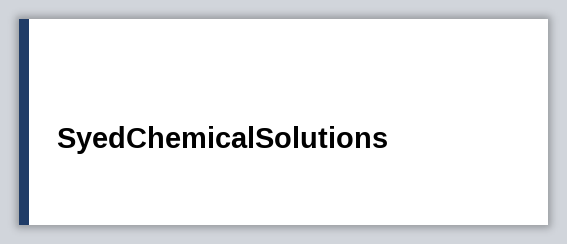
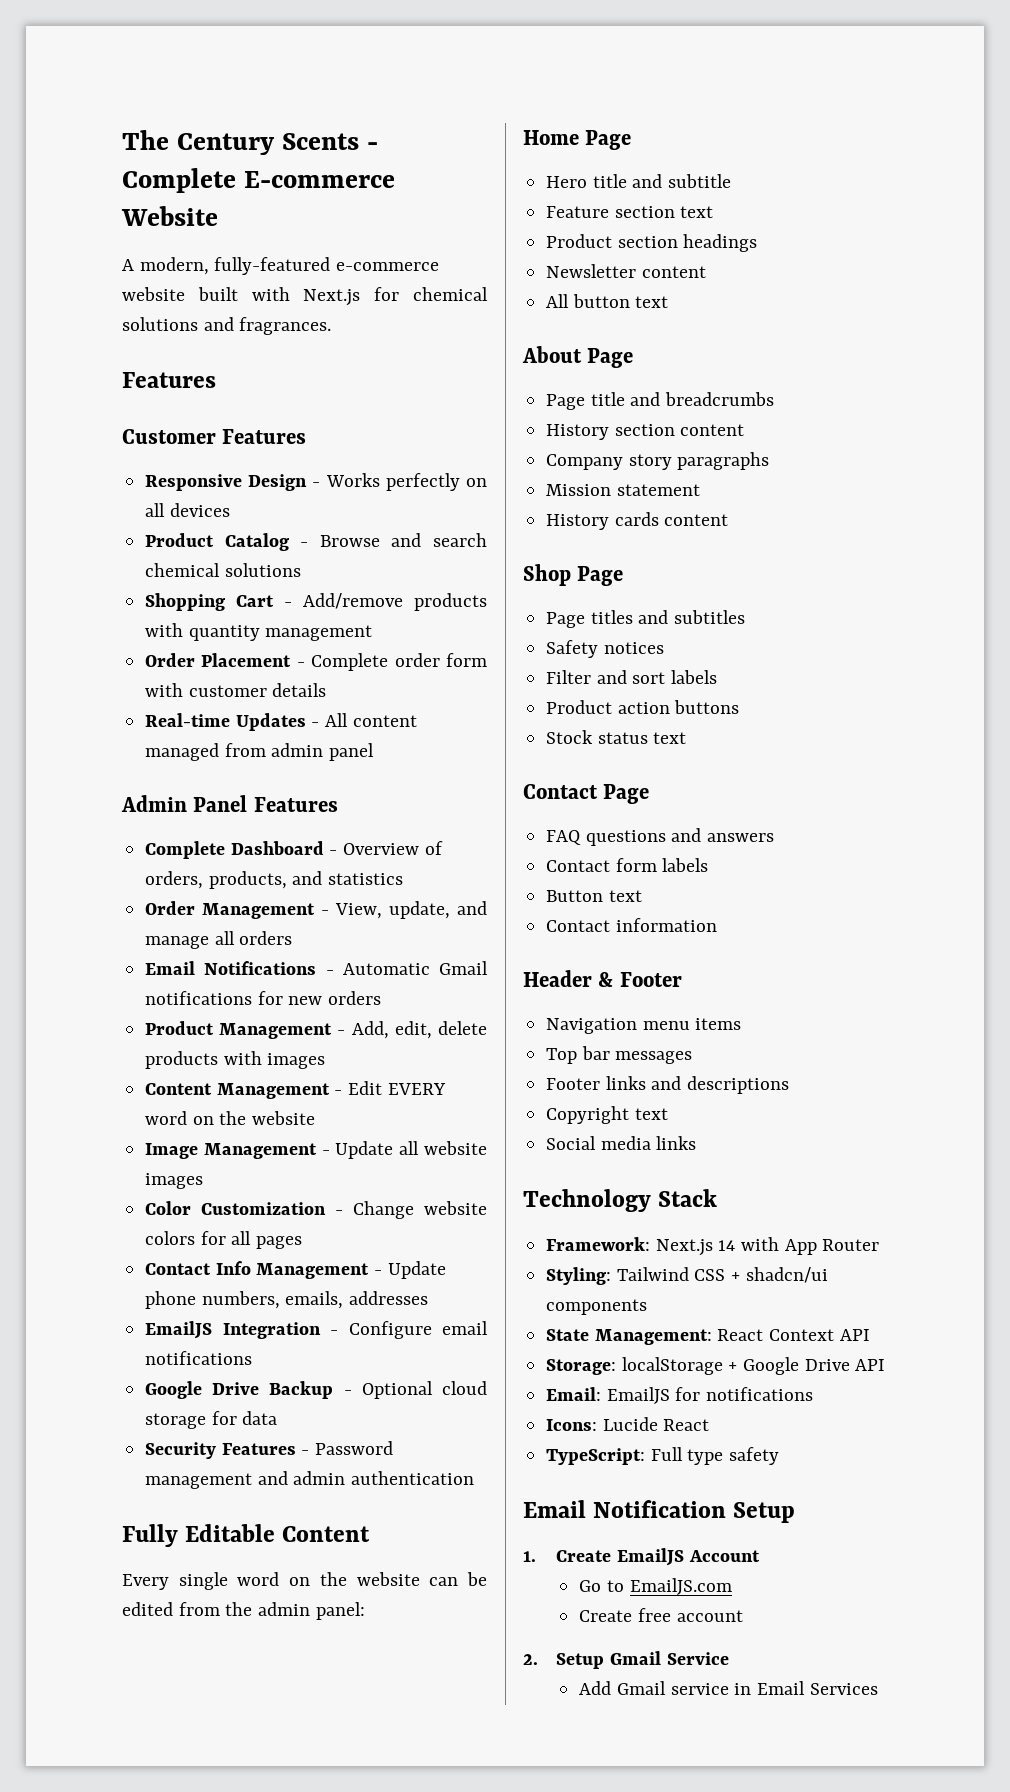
- SyedChemicalSolutions
+ The Century Scents - Complete E-commerce Website
+ A modern, fully-featured e-commerce website built with Next.js for chemical solutions and fragrances.
+ Features
+ Customer Features
+ Responsive Design - Works perfectly on all devices
+ Product Catalog - Browse and search chemical solutions
+ Shopping Cart - Add/remove products with quantity management
+ Order Placement - Complete order form with customer details
+ Real-time Updates - All content managed from admin panel
+ Admin Panel Features
+ Complete Dashboard - Overview of orders, products, and statistics
+ Order Management - View, update, and manage all orders
+ Email Notifications - Automatic Gmail notifications for new orders
+ Product Management - Add, edit, delete products with images
+ Content Management - Edit EVERY word on the website
+ Image Management - Update all website images
+ Color Customization - Change website colors for all pages
+ Contact Info Management - Update phone numbers, emails, addresses
+ EmailJS Integration - Configure email notifications
+ Google Drive Backup - Optional cloud storage for data
+ Security Features - Password management and admin authentication
+ Fully Editable Content
+ Every single word on the website can be edited from the admin panel:
+ Home Page
+ Hero title and subtitle
+ Feature section text
+ Product section headings
+ Newsletter content
+ All button text
+ About Page
+ Page title and breadcrumbs
+ History section content
+ Company story paragraphs
+ Mission statement
+ History cards content
+ Shop Page
+ Page titles and subtitles
+ Safety notices
+ Filter and sort labels
+ Product action buttons
+ Stock status text
+ Contact Page
+ FAQ questions and answers
+ Contact form labels
+ Button text
+ Contact information
+ Header & Footer
+ Navigation menu items
+ Top bar messages
+ Footer links and descriptions
+ Copyright text
+ Social media links
+ Technology Stack
+ Framework: Next.js 14 with App Router
+ Styling: Tailwind CSS + shadcn/ui components
+ State Management: React Context API
+ Storage: localStorage + Google Drive API
+ Email: EmailJS for notifications
+ Icons: Lucide React
+ TypeScript: Full type safety
+ Email Notification Setup
+ 1. Create EmailJS Account
+ Go to EmailJS.com
+ Create free account
+ 2. Setup Gmail Service
+ Add Gmail service in Email Services

